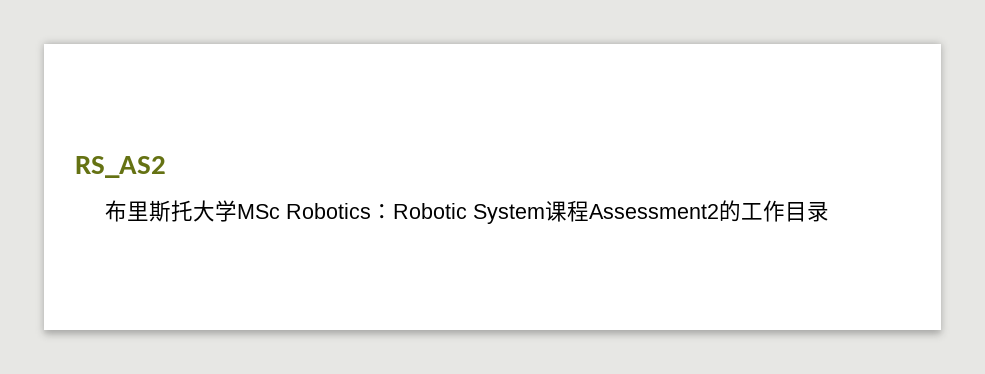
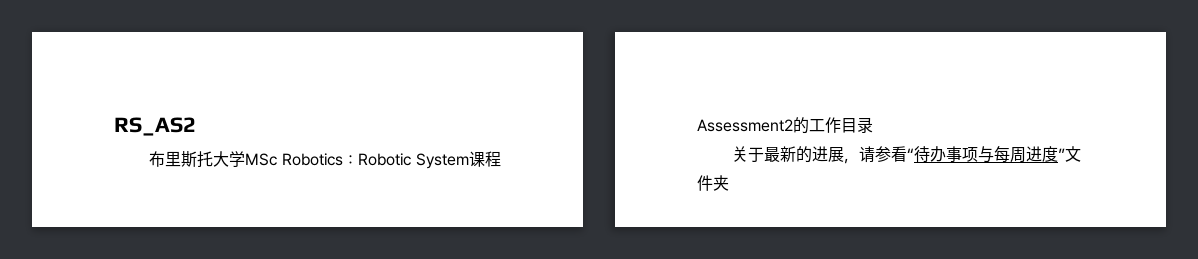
+ 关于最新的进展，请参看“待办事项与每周进度”文件夹

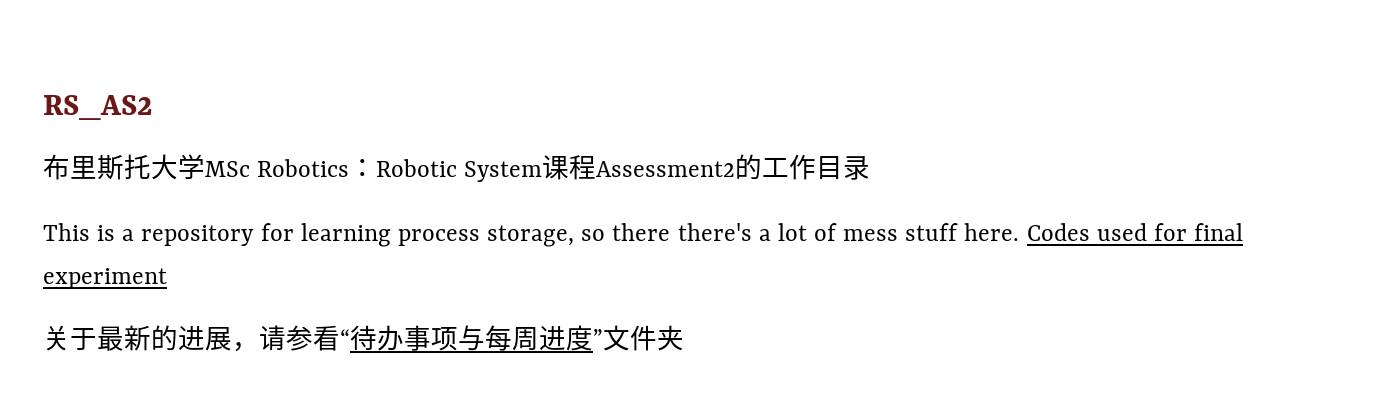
+ This is a repository for learning process storage, so there there's a lot of mess stuff here. Codes used for final experiment

